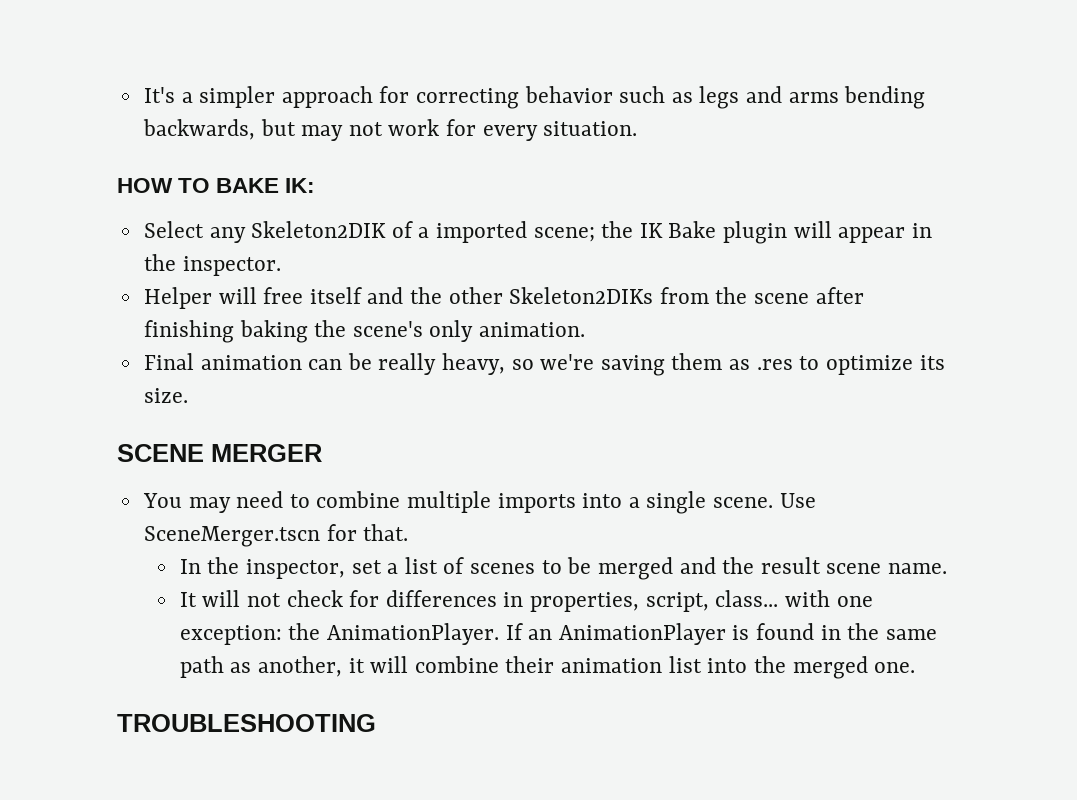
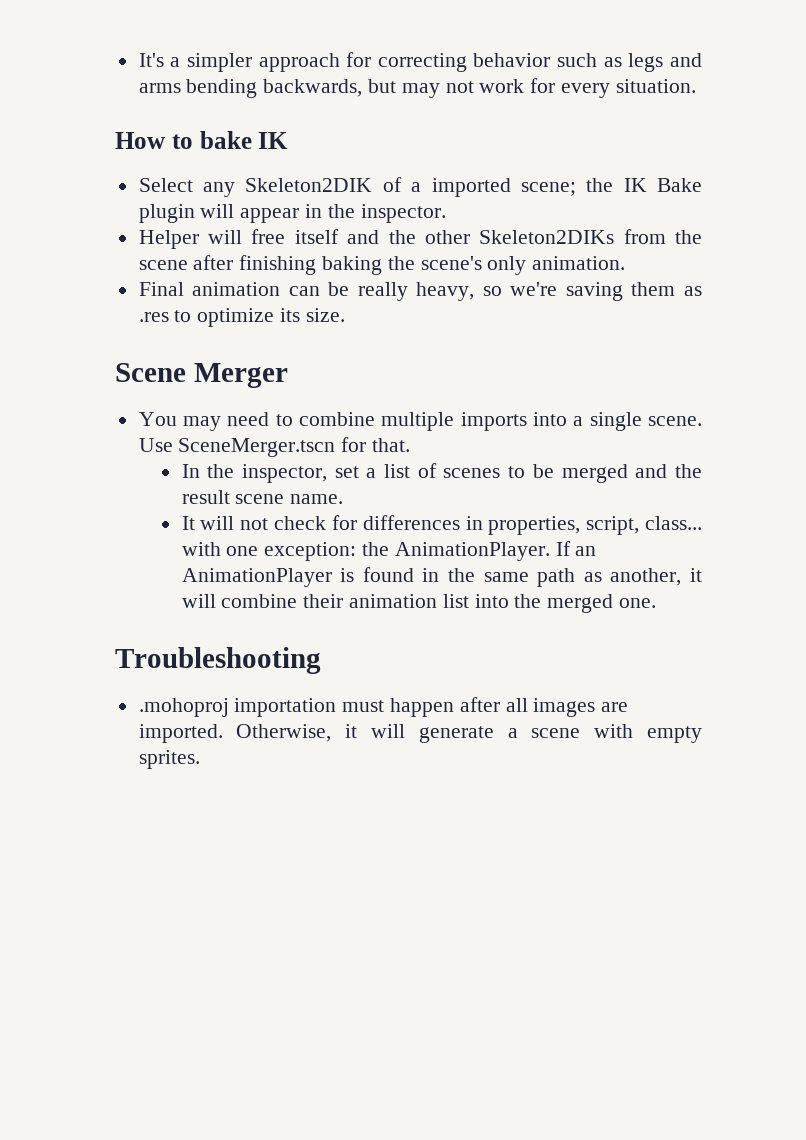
- HOW TO BAKE IK:
+ How to bake IK
- SCENE MERGER
+ Scene Merger
- TROUBLESHOOTING
+ Troubleshooting
+ .mohoproj importation must happen after all images are imported. Otherwise, it will generate a scene with empty sprites.

